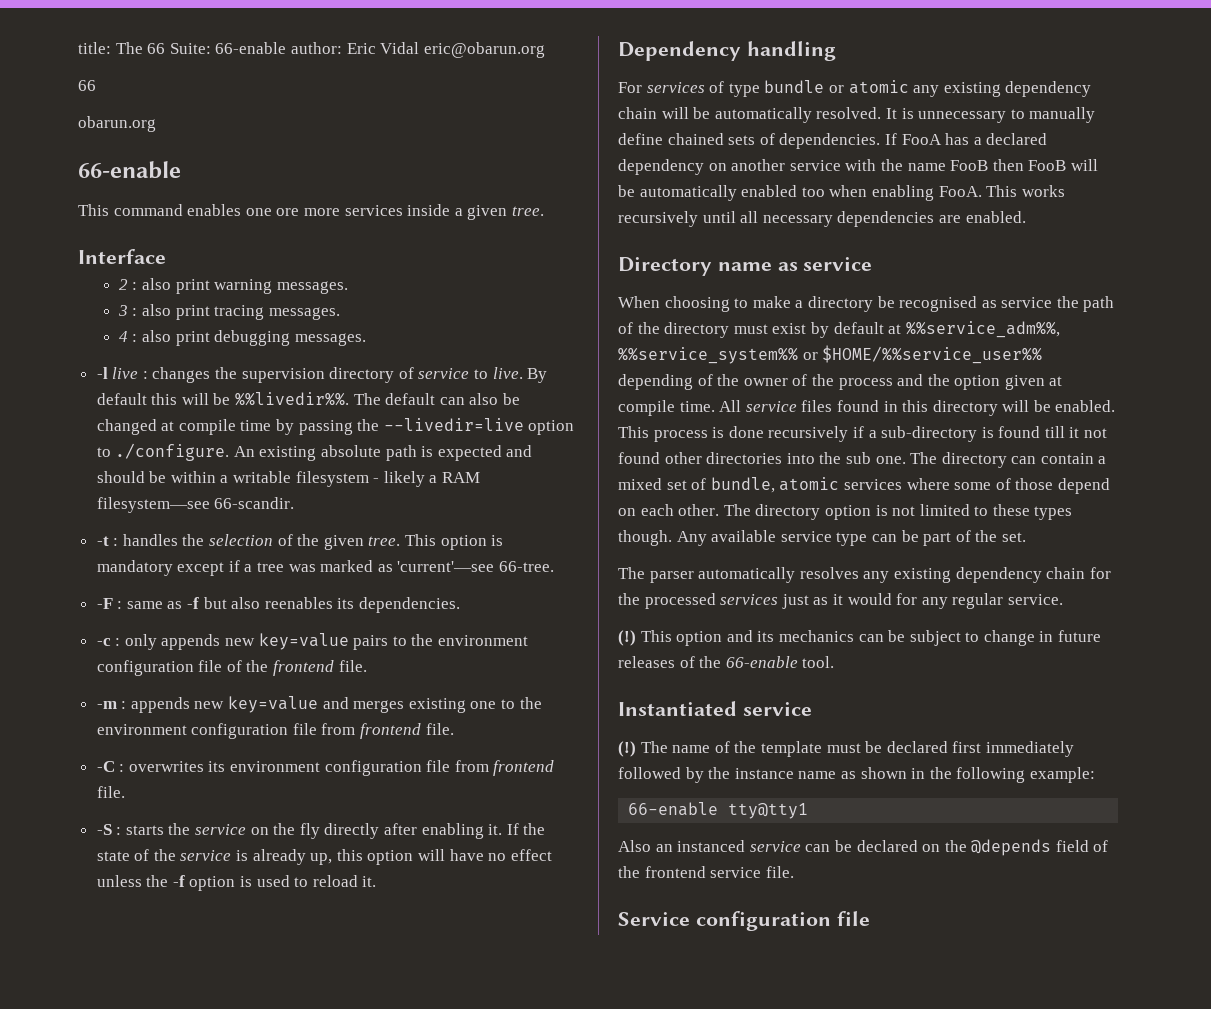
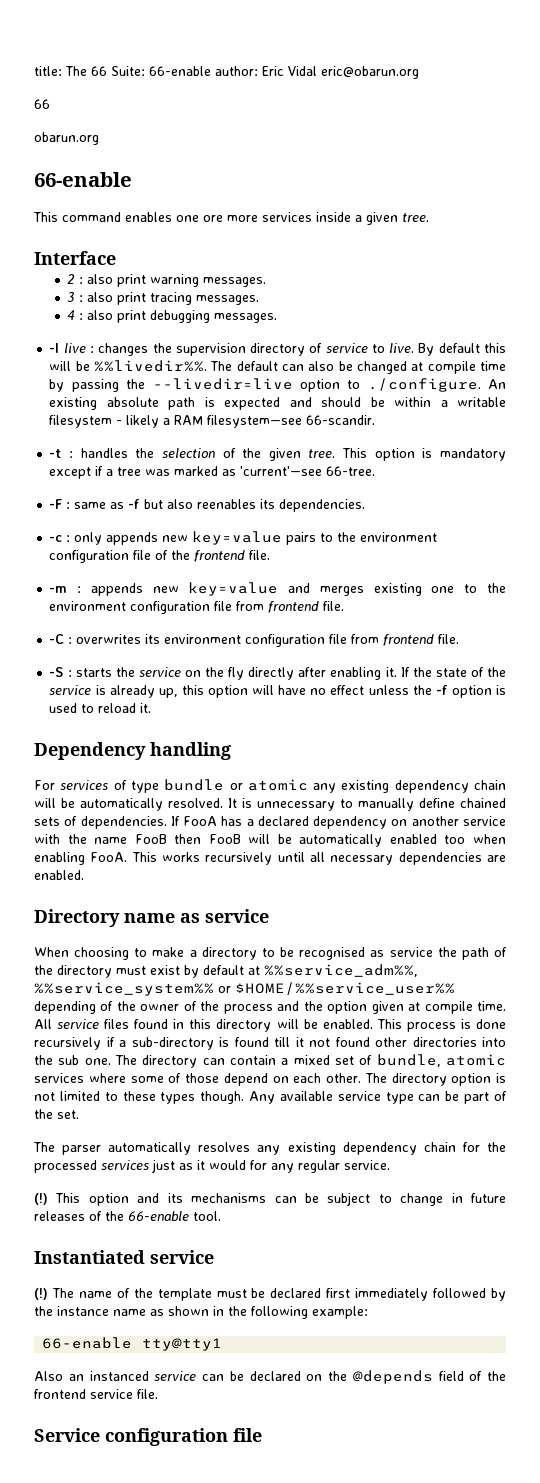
- When choosing to make a directory be recognised as service the path of the directory must exist by default at %%service_adm%%, %%service_system%% or $HOME/%%service_user%% depending of the owner of the process and the option given at compile time.
+ When choosing to make a directory to be recognised as service the path of the directory must exist by default at %%service_adm%%, %%service_system%% or $HOME/%%service_user%% depending of the owner of the process and the option given at compile time.
- This option and its mechanics can be subject to change in future releases of the 66-enable tool.
+ This option and its mechanisms can be subject to change in future releases of the 66-enable tool.

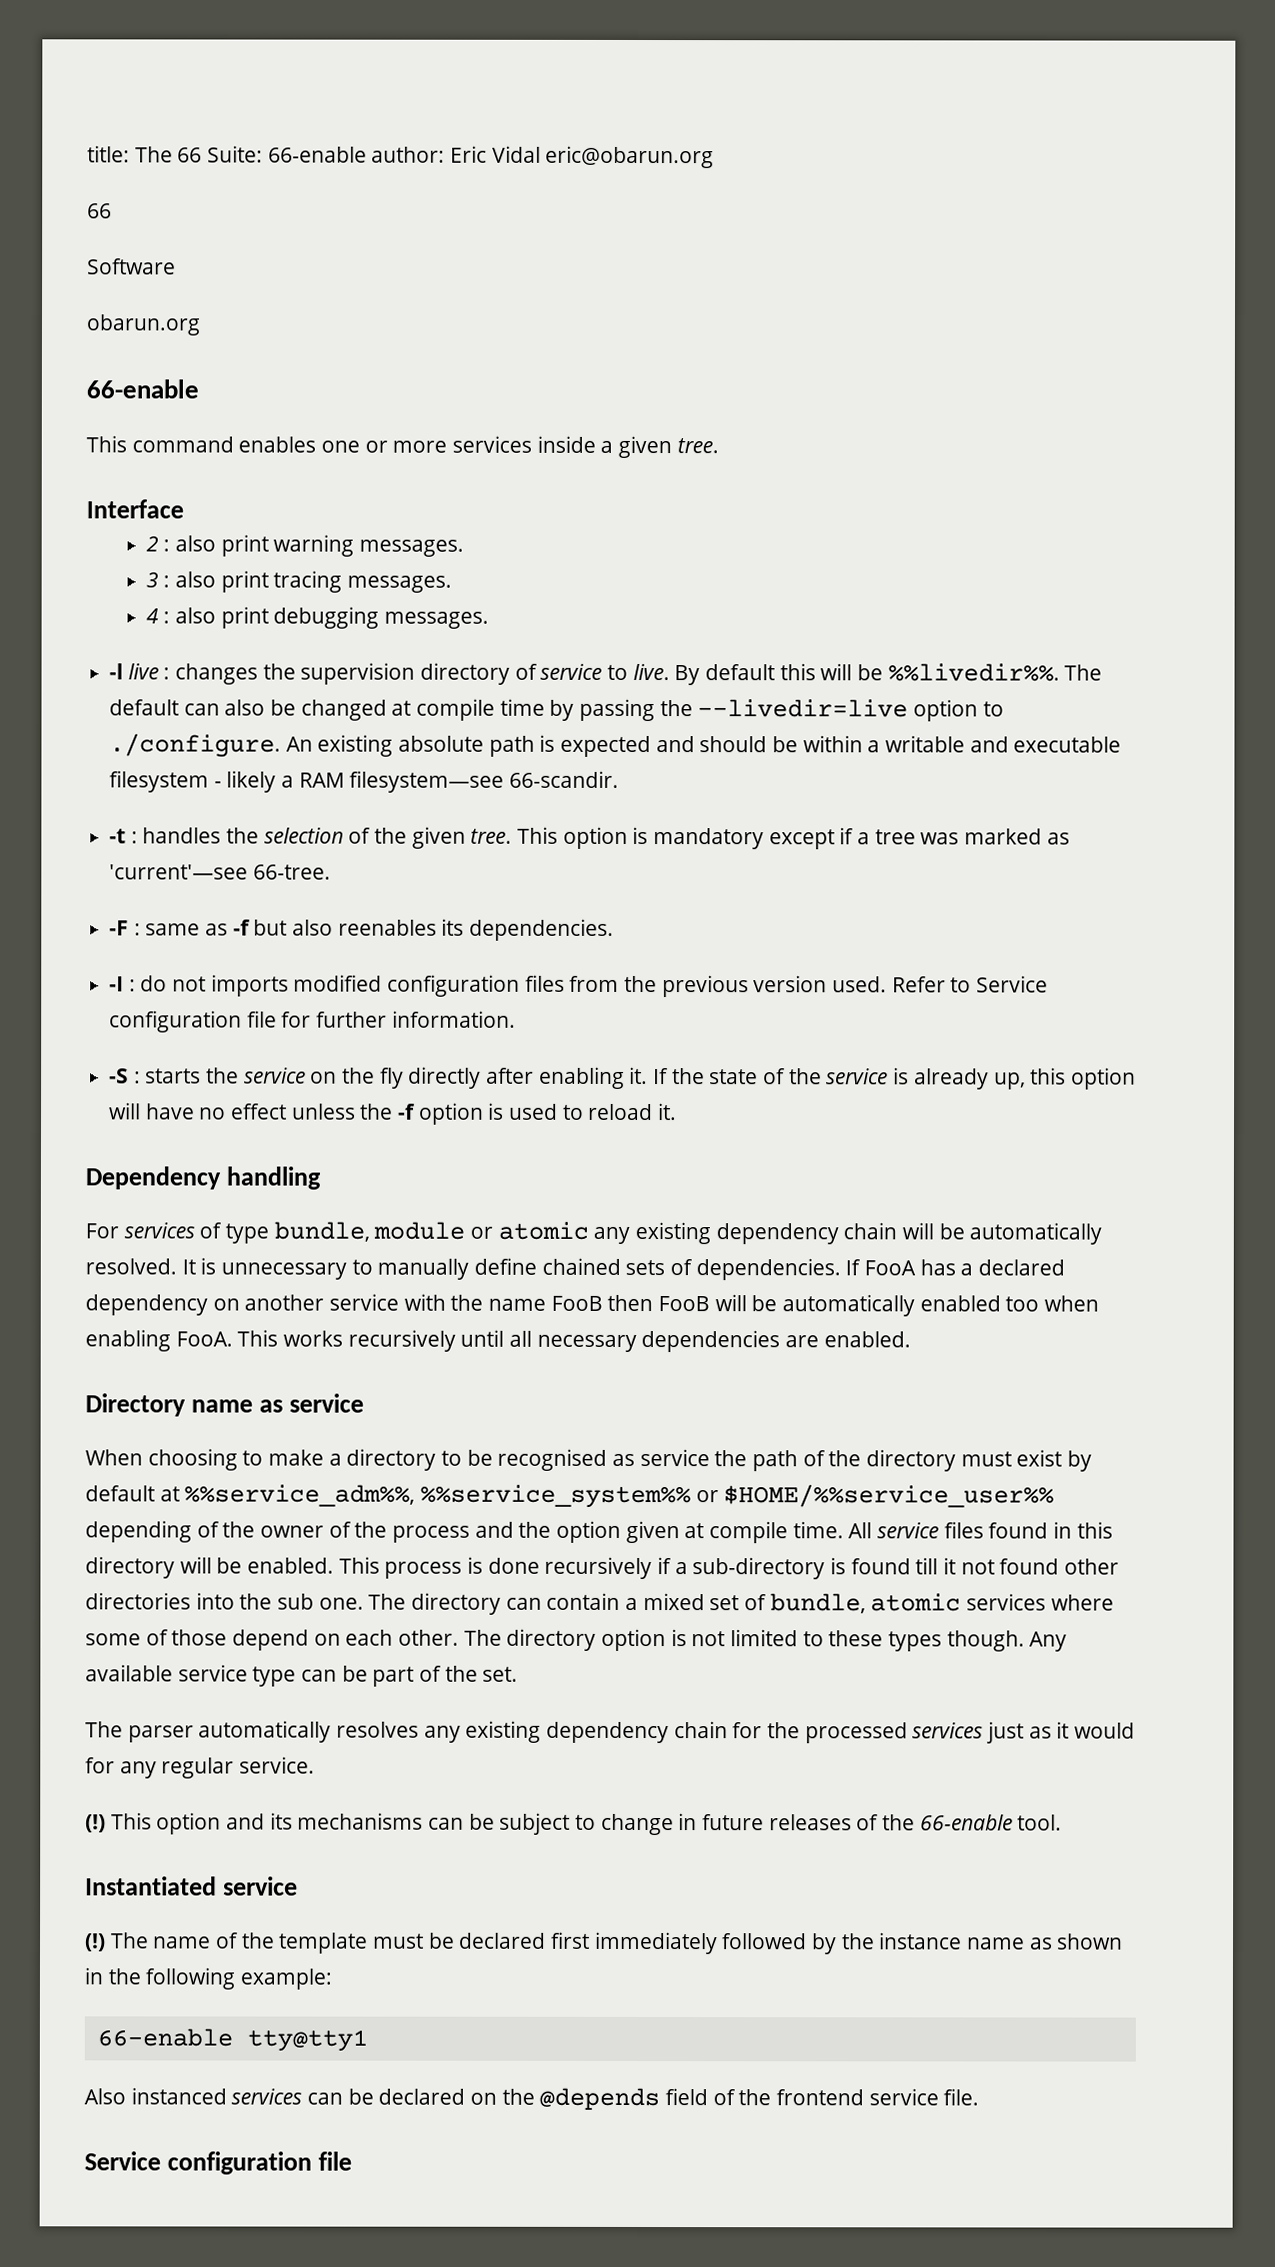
+ Software
- This command enables one ore more services inside a given tree.
+ This command enables one or more services inside a given tree.
- The default can also be changed at compile time by passing the --livedir=live option to ./configure. An existing absolute path is expected and should be within a writable filesystem - likely a RAM filesystem—see 66-scandir.
+ The default can also be changed at compile time by passing the --livedir=live option to ./configure. An existing absolute path is expected and should be within a writable and executable filesystem - likely a RAM filesystem—see 66-scandir.
- -c : only appends new key=value pairs to the environment configuration file of the frontend file.
- -m : appends new key=value and merges existing one to the environment configuration file from frontend file.
- -C : overwrites its environment configuration file from frontend file.
+ -I : do not imports modified configuration files from the previous version used. Refer to Service configuration file for further information.
- For services of type bundle or atomic any existing dependency chain will be automatically resolved.
+ For services of type bundle, module or atomic any existing dependency chain will be automatically resolved.
- Also an instanced service can be declared on the @depends field of the frontend service file.
+ Also instanced services can be declared on the @depends field of the frontend service file.

